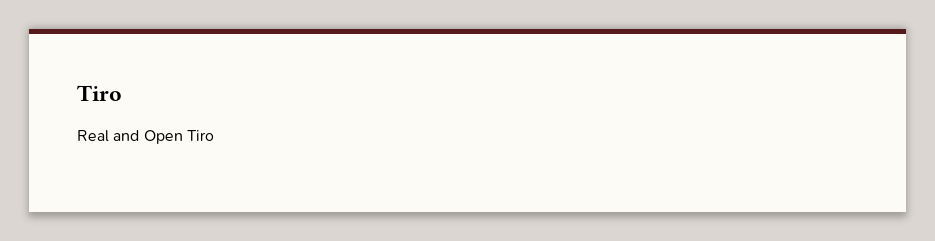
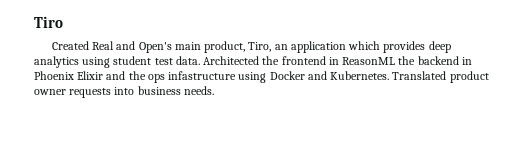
- Real and Open Tiro
+ Created Real and Open's main product, Tiro, an application which provides deep analytics using student test data. Architected the frontend in ReasonML the backend in Phoenix Elixir and the ops infastructure using Docker and Kubernetes. Translated product owner requests into business needs.

